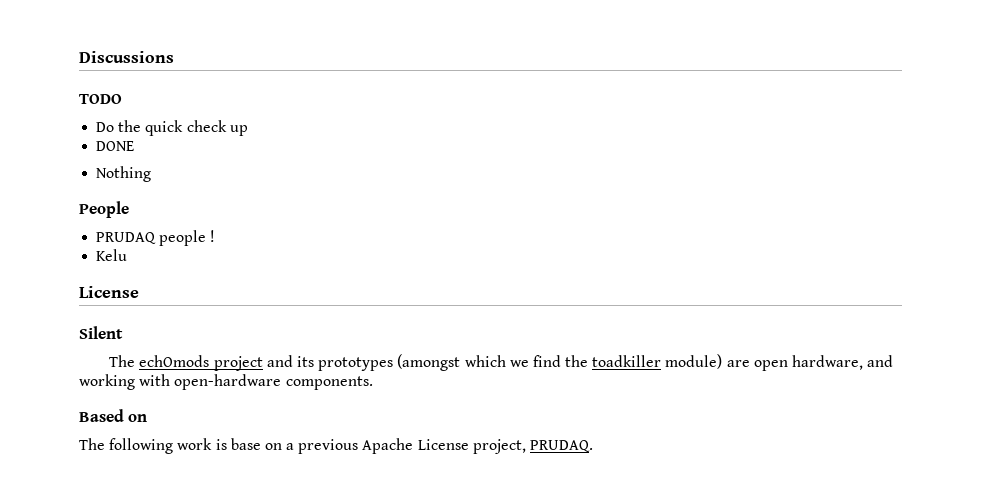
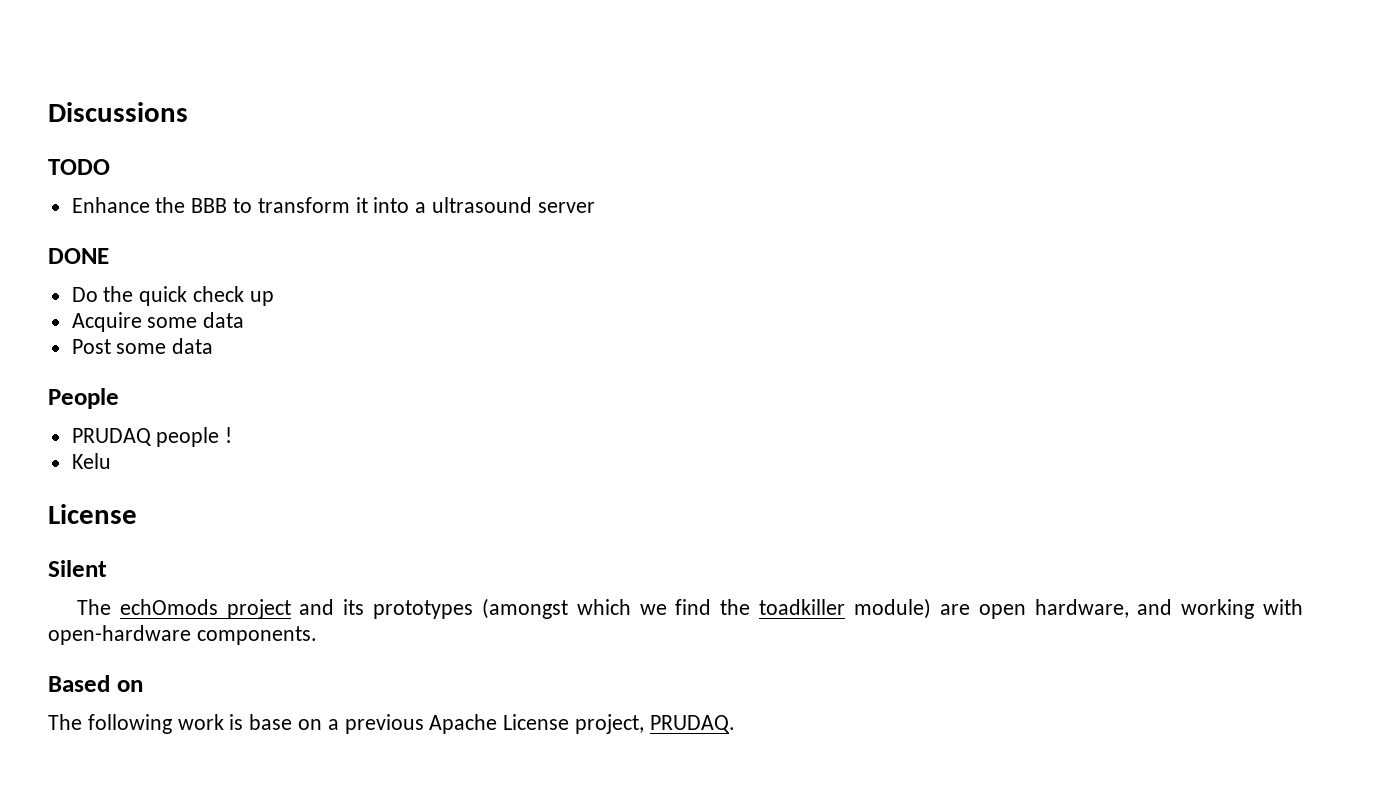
+ Enhance the BBB to transform it into a ultrasound server
+ DONE
- DONE
- Nothing
+ Acquire some data
+ Post some data

